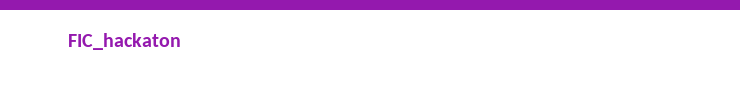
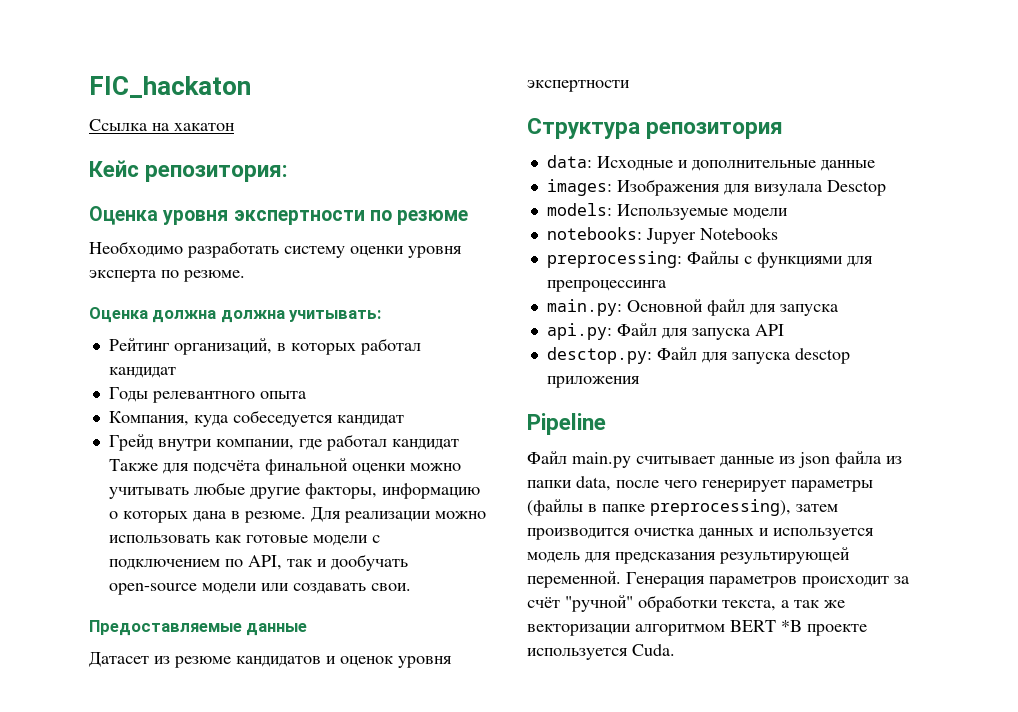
+ Ссылка на хакатон
+ Кейс репозитория:
+ Оценка уровня экспертности по резюме
+ Необходимо разработать систему оценки уровня эксперта по резюме.
+ Оценка должна должна учитывать:
+ Рейтинг организаций, в которых работал кандидат
+ Годы релевантного опыта
+ Компания, куда собеседуется кандидат
+ Грейд внутри компании, где работал кандидат Также для подсчёта финальной оценки можно учитывать любые другие факторы, информацию о которых дана в резюме. Для реализации можно использовать как готовые модели с подключением по API, так и дообучать open-source модели или создавать свои.
+ Предоставляемые данные
+ Датасет из резюме кандидатов и оценок уровня экспертности
+ Структура репозитория
+ data: Исходные и дополнительные данные
+ images: Изображения для визулала Desctop
+ models: Используемые модели
+ notebooks: Jupyer Notebooks
+ preprocessing: Файлы с функциями для препроцессинга
+ main.py: Основной файл для запуска
+ api.py: Файл для запуска API
+ desctop.py: Файл для запуска desctop приложения
+ Pipeline
+ Файл main.py считывает данные из json файла из папки data, после чего генерирует параметры (файлы в папке preprocessing), затем производится очистка данных и используется модель для предсказания результирующей переменной. Генерация параметров происходит за счёт "ручной" обработки текста, а так же векторизации алгоритмом BERT *В проекте используется Cuda.

